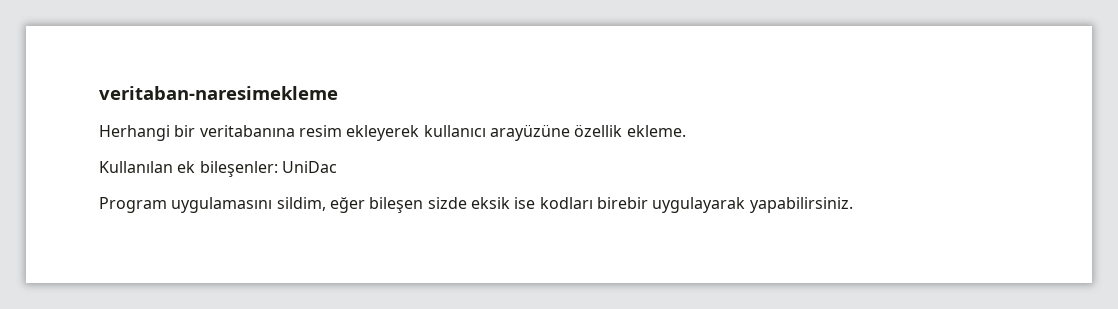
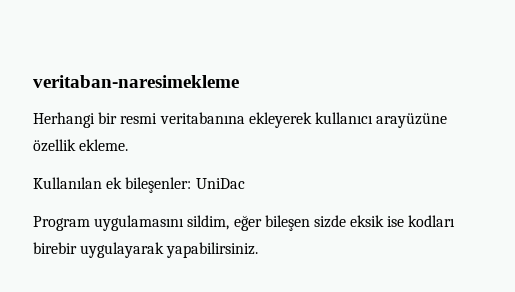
- Herhangi bir veritabanına resim ekleyerek kullanıcı arayüzüne özellik ekleme.
+ Herhangi bir resmi veritabanına ekleyerek kullanıcı arayüzüne özellik ekleme.

